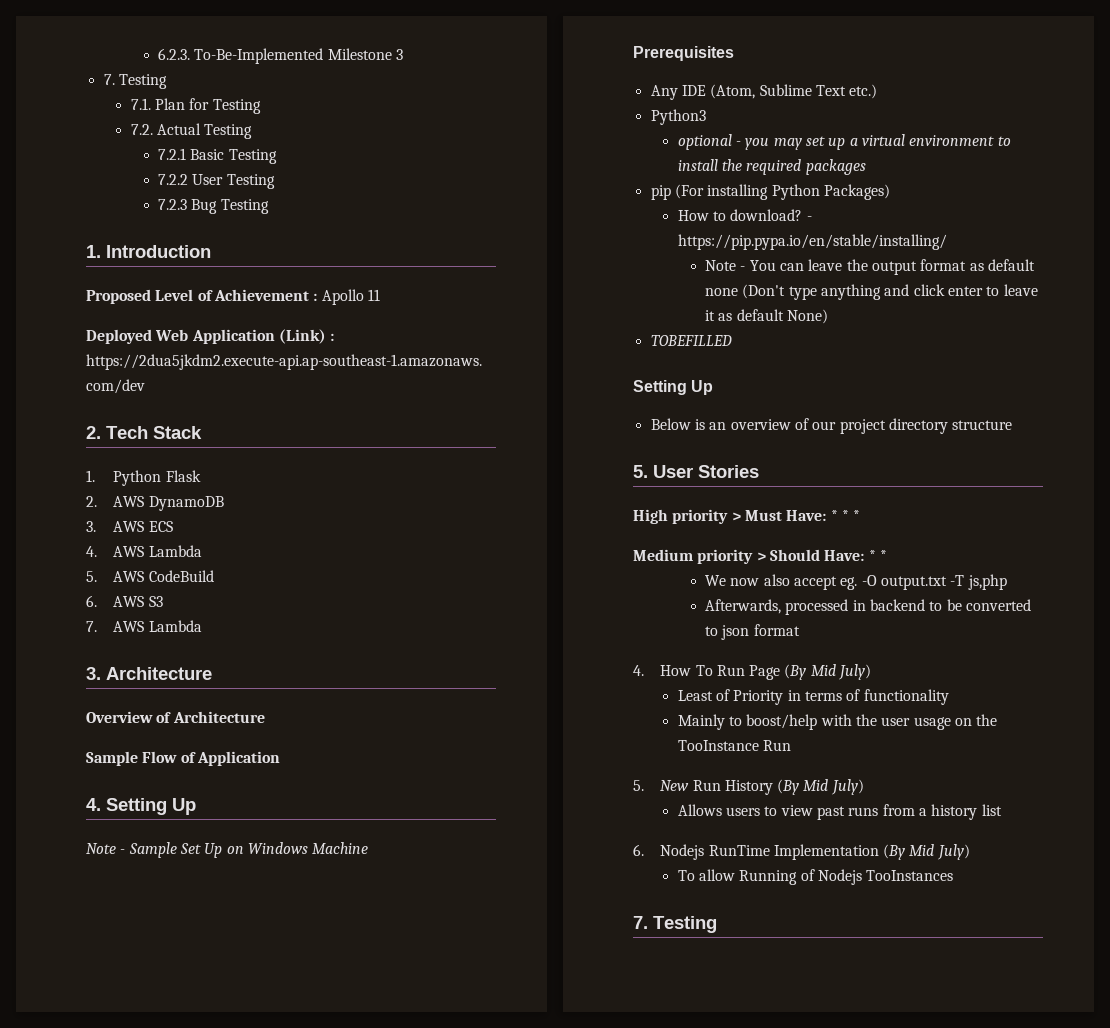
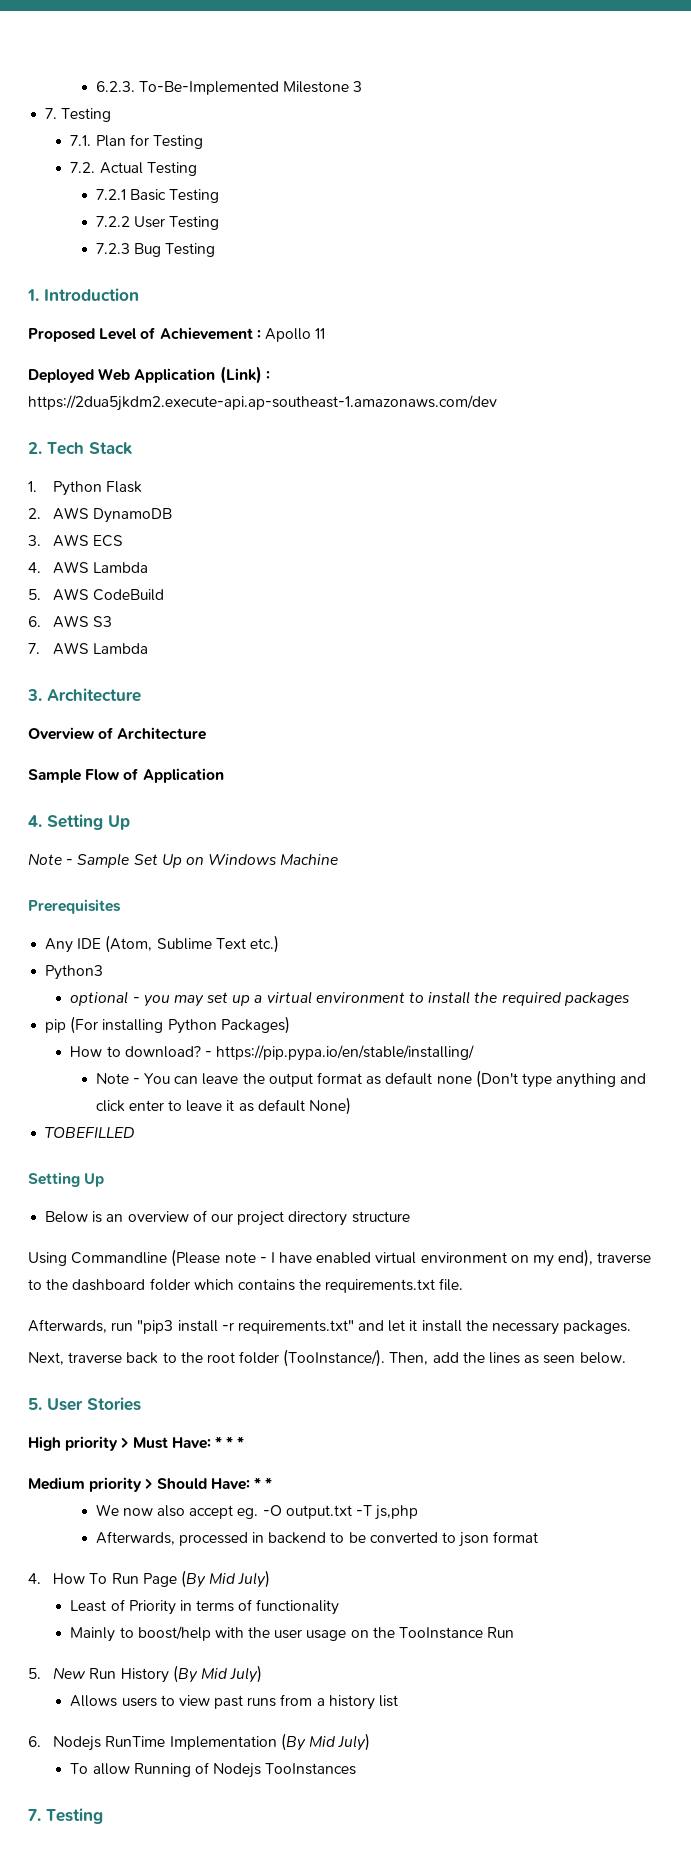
+ Using Commandline (Please note - I have enabled virtual environment on my end), traverse to the dashboard folder which contains the requirements.txt file.
+ Afterwards, run "pip3 install -r requirements.txt" and let it install the necessary packages.
+ Next, traverse back to the root folder (TooInstance/). Then, add the lines as seen below.

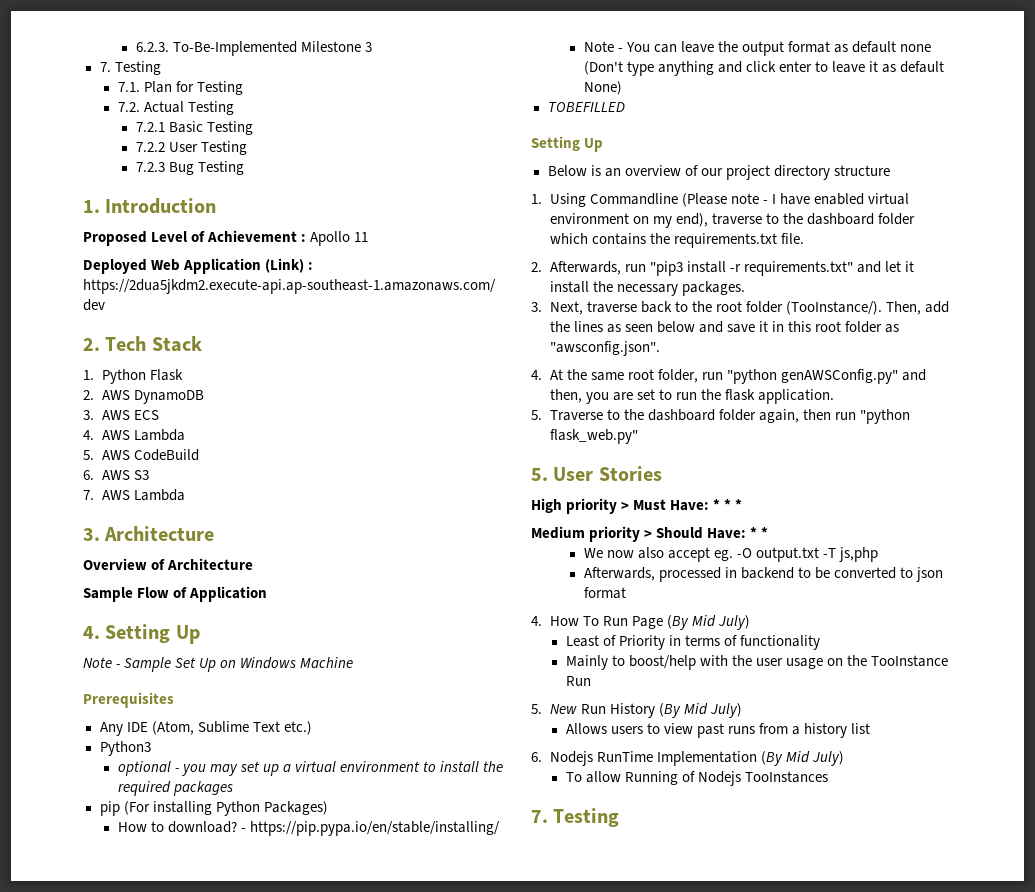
- Using Commandline (Please note - I have enabled virtual environment on my end), traverse to the dashboard folder which contains the requirements.txt file.
+ 1. Using Commandline (Please note - I have enabled virtual environment on my end), traverse to the dashboard folder which contains the requirements.txt file.
- Afterwards, run "pip3 install -r requirements.txt" and let it install the necessary packages.
+ 2. Afterwards, run "pip3 install -r requirements.txt" and let it install the necessary packages.
- Next, traverse back to the root folder (TooInstance/).
+ 3. Next, traverse back to the root folder (TooInstance/).
- Then, add the lines as seen below.
+ Then, add the lines as seen below and save it in this root folder as "awsconfig.json".
+ 4. At the same root folder, run "python genAWSConfig.py" and then, you are set to run the flask application.
+ 5. Traverse to the dashboard folder again, then run "python flask_web.py"

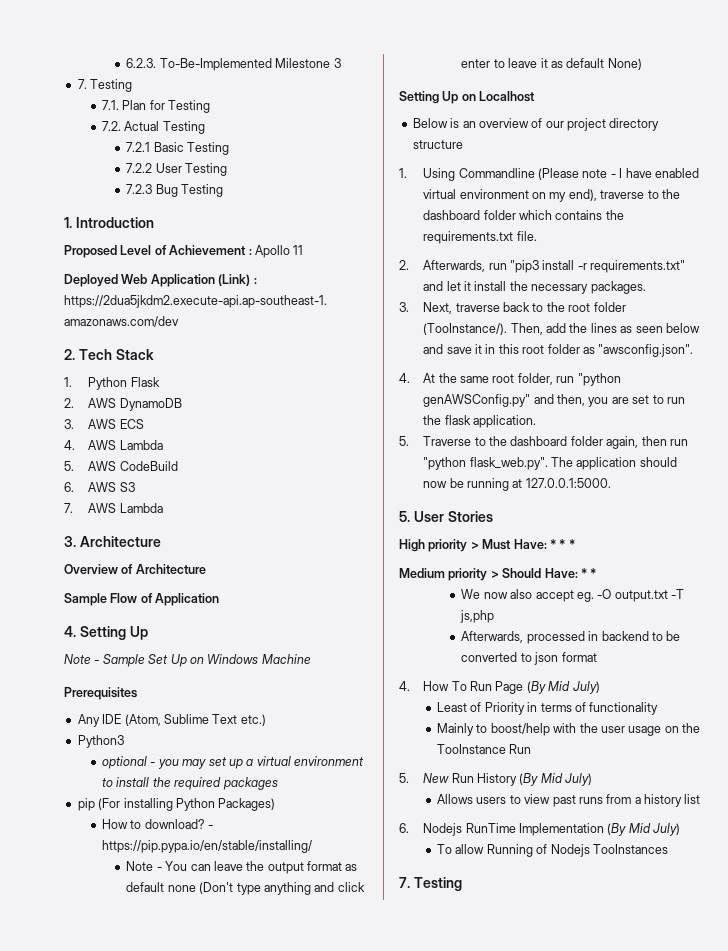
- TOBEFILLED
- Setting Up
+ Setting Up on Localhost
- 5. Traverse to the dashboard folder again, then run "python flask_web.py"
+ 5. Traverse to the dashboard folder again, then run "python flask_web.py". The application should now be running at 127.0.0.1:5000.

